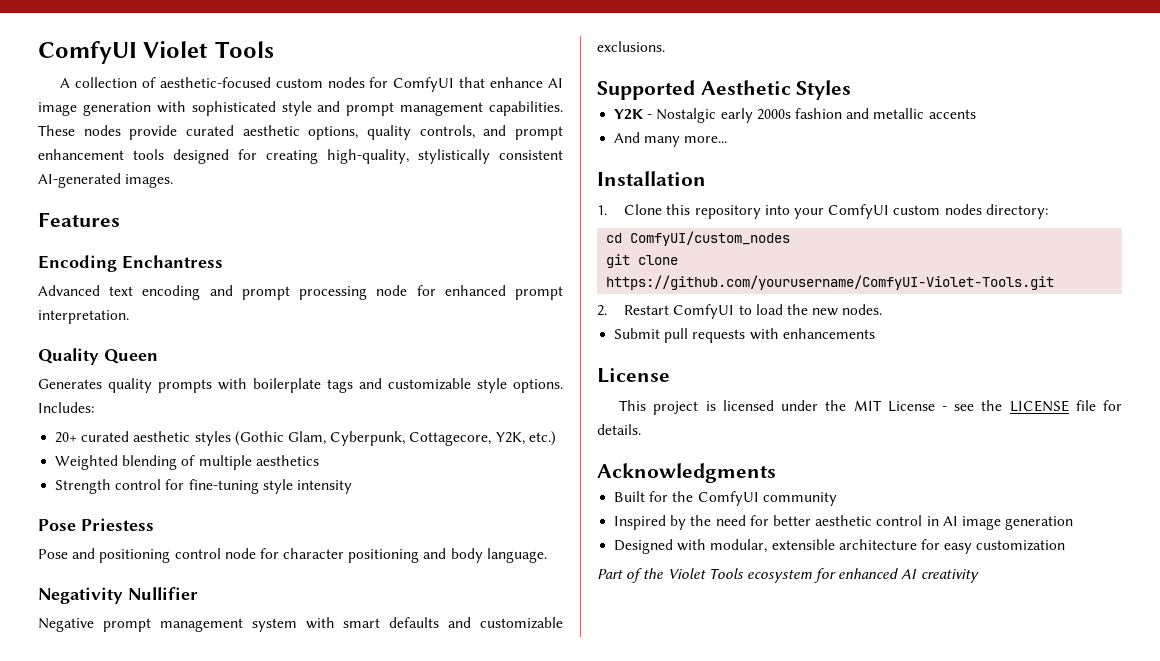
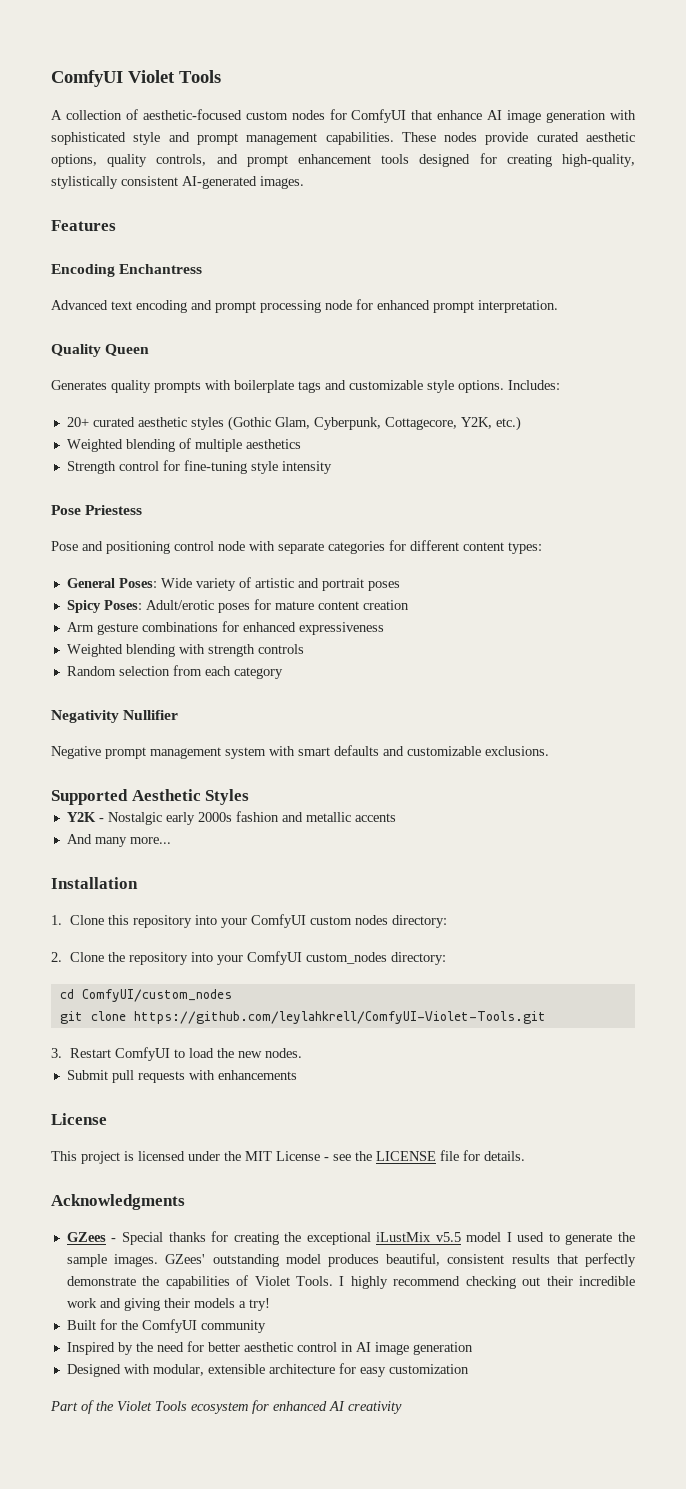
- Pose and positioning control node for character positioning and body language.
+ Pose and positioning control node with separate categories for different content types:
+ General Poses: Wide variety of artistic and portrait poses
+ Spicy Poses: Adult/erotic poses for mature content creation
+ Arm gesture combinations for enhanced expressiveness
+ Weighted blending with strength controls
+ Random selection from each category
+ 2. Clone the repository into your ComfyUI custom_nodes directory:
- git clone https://github.com/yourusername/ComfyUI-Violet-Tools.git
- 2. Restart ComfyUI to load the new nodes.
+ git clone https://github.com/leylahkrell/ComfyUI-Violet-Tools.git
+ 3. Restart ComfyUI to load the new nodes.
+ GZees - Special thanks for creating the exceptional iLustMix v5.5 model I used to generate the sample images. GZees' outstanding model produces beautiful, consistent results that perfectly demonstrate the capabilities of Violet Tools. I highly recommend checking out their incredible work and giving their models a try!

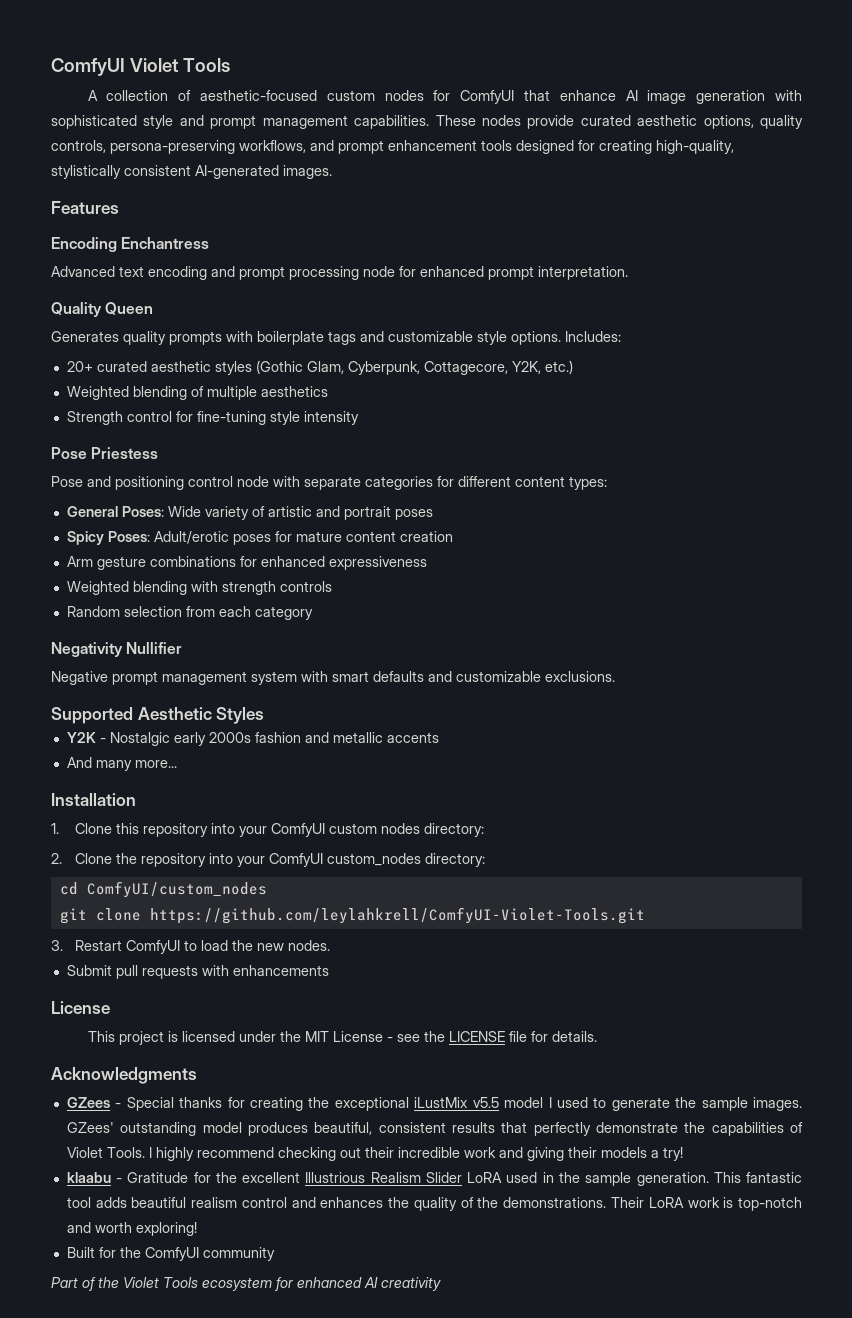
- These nodes provide curated aesthetic options, quality controls, and prompt enhancement tools designed for creating high-quality, stylistically consistent AI-generated images.
+ These nodes provide curated aesthetic options, quality controls, persona-preserving workflows, and prompt enhancement tools designed for creating high-quality, stylistically consistent AI-generated images.
+ klaabu - Gratitude for the excellent Illustrious Realism Slider LoRA used in the sample generation. This fantastic tool adds beautiful realism control and enhances the quality of the demonstrations. Their LoRA work is top-notch and worth exploring!
- Inspired by the need for better aesthetic control in AI image generation
- Designed with modular, extensible architecture for easy customization

